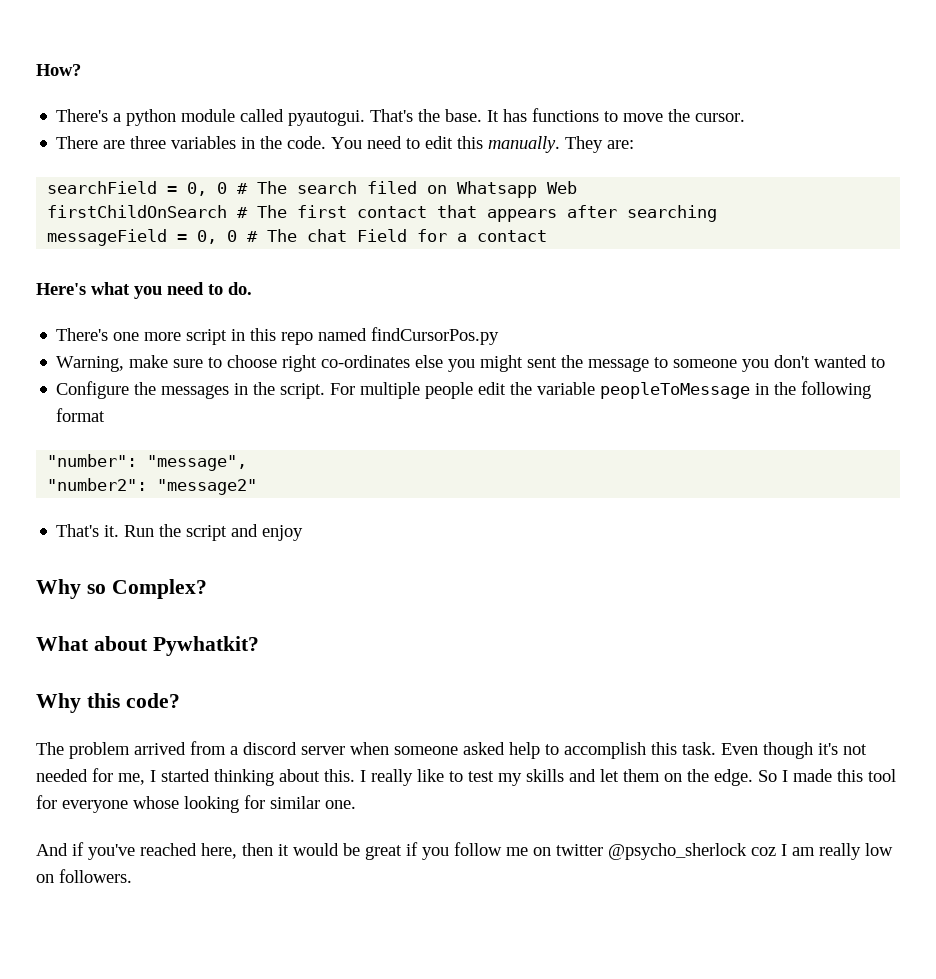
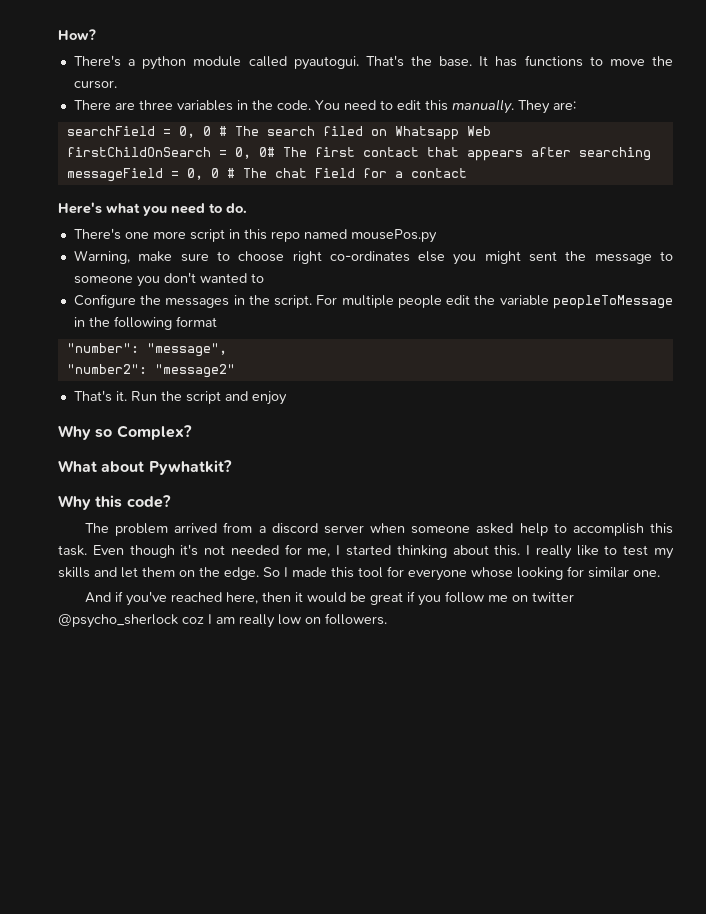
- firstChildOnSearch # The first contact that appears after searching
+ firstChildOnSearch = 0, 0# The first contact that appears after searching
- There's one more script in this repo named findCursorPos.py
+ There's one more script in this repo named mousePos.py

